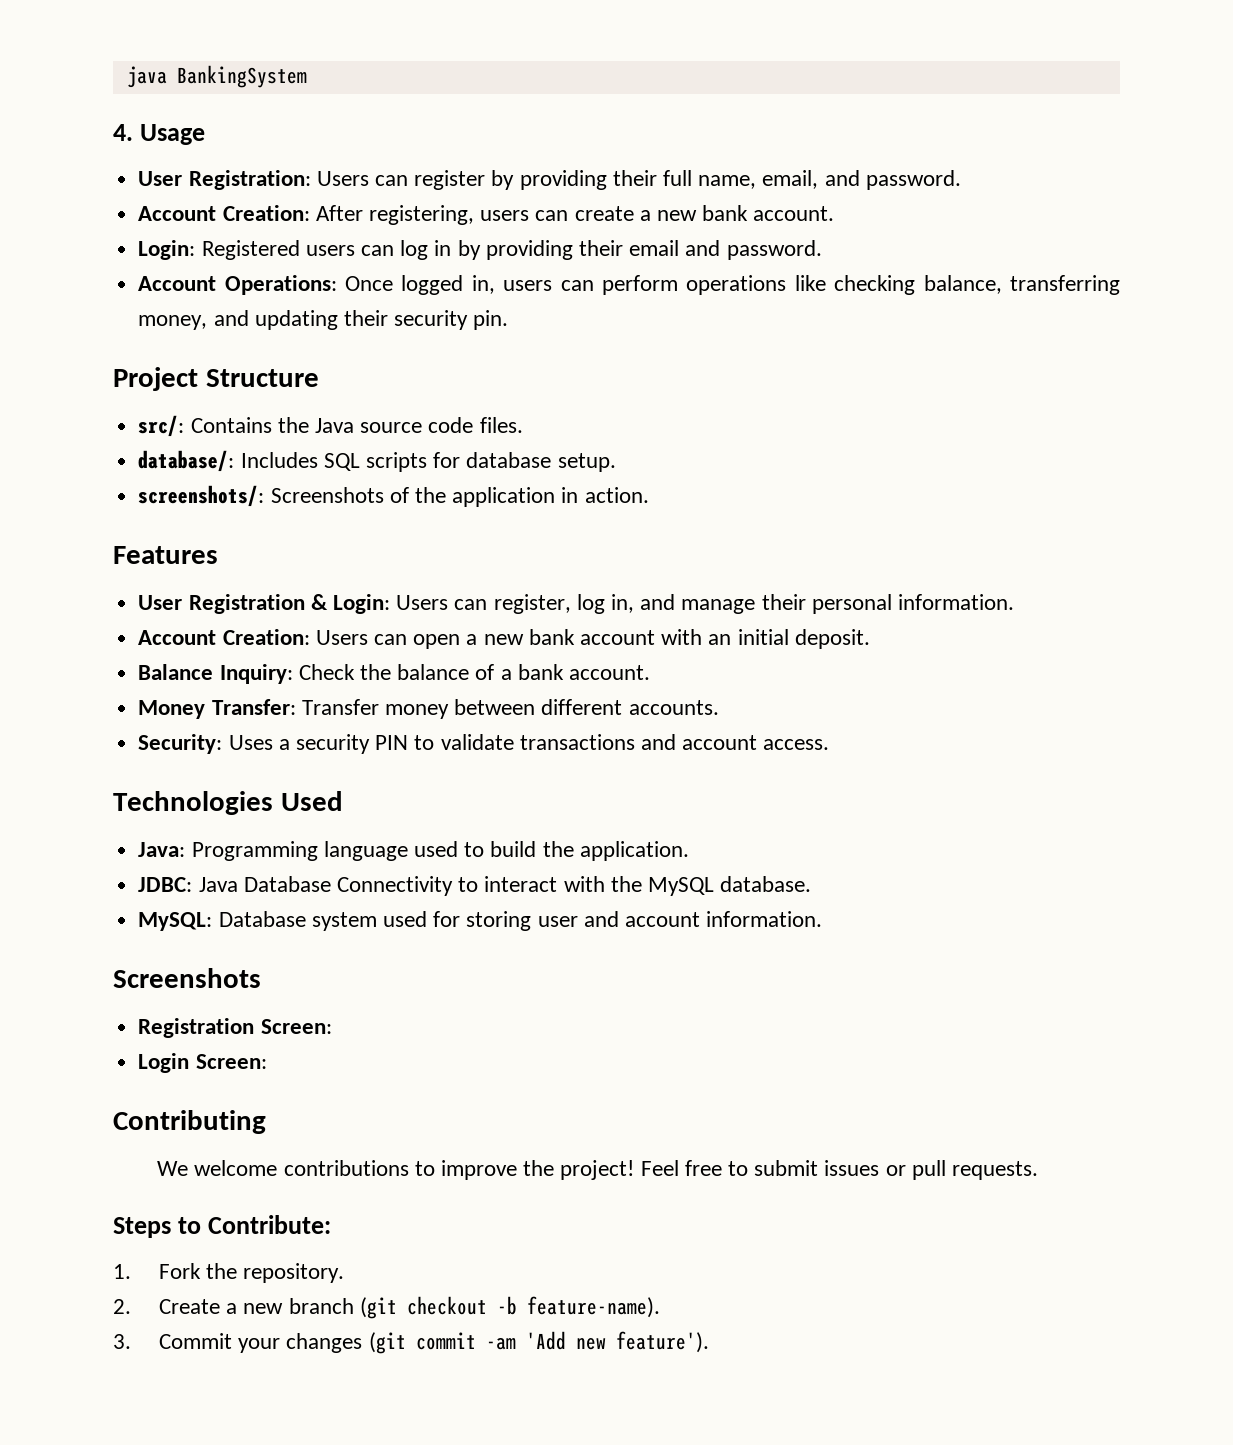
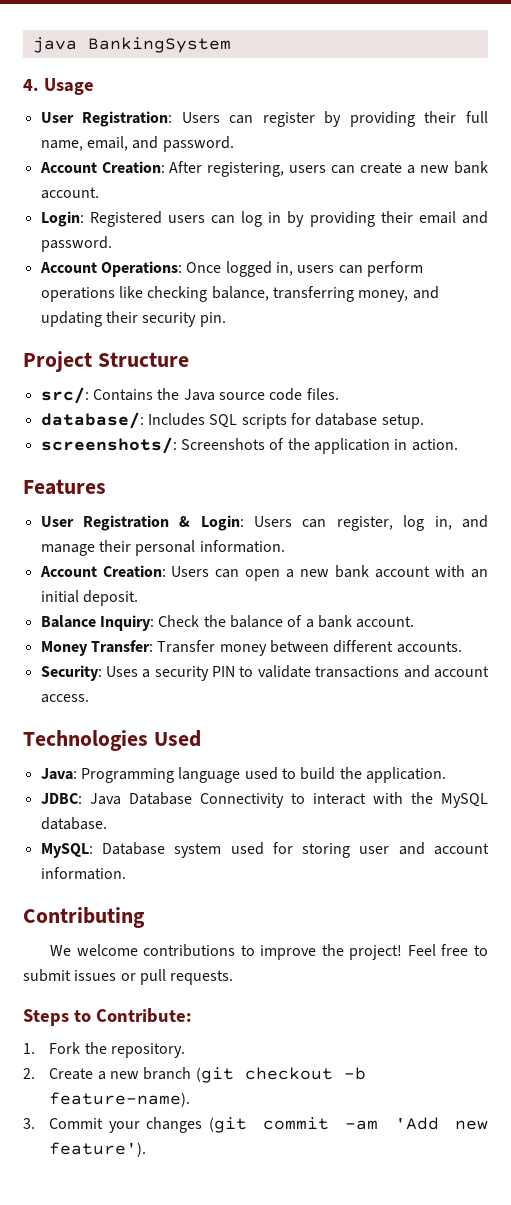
  MySQL: Database system used for storing user and account information.
- Screenshots
- Registration Screen:
- Login Screen:

